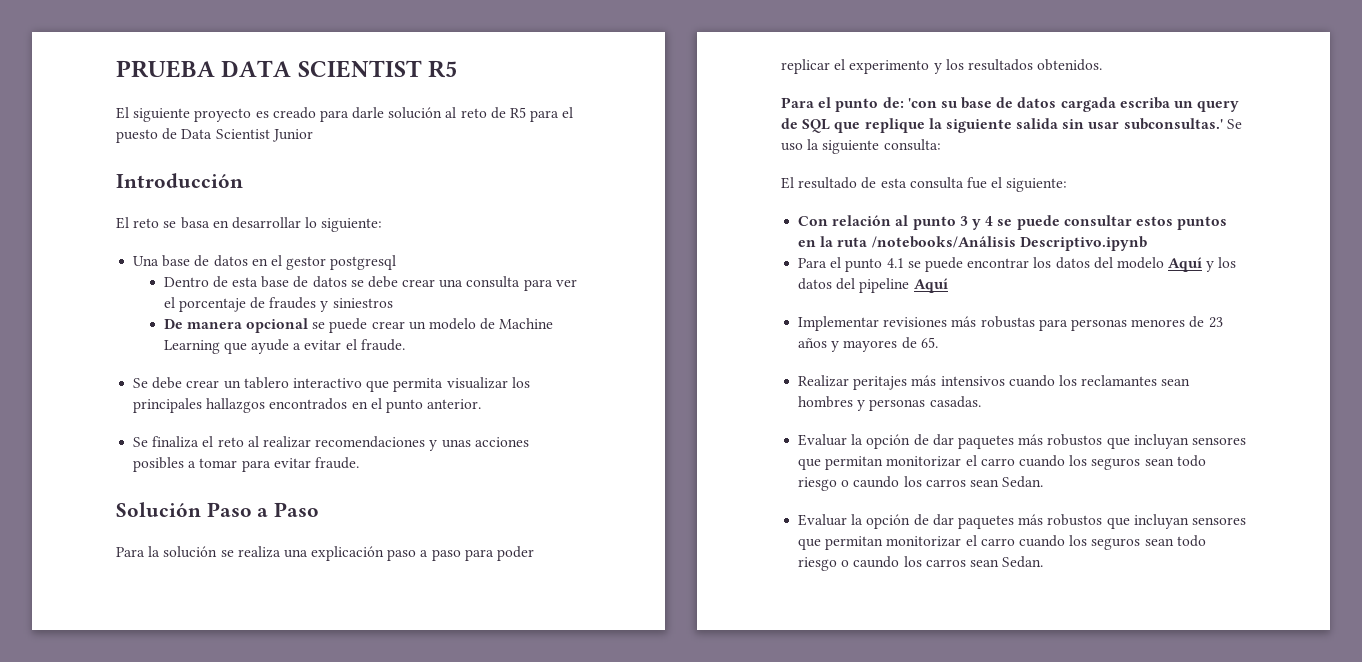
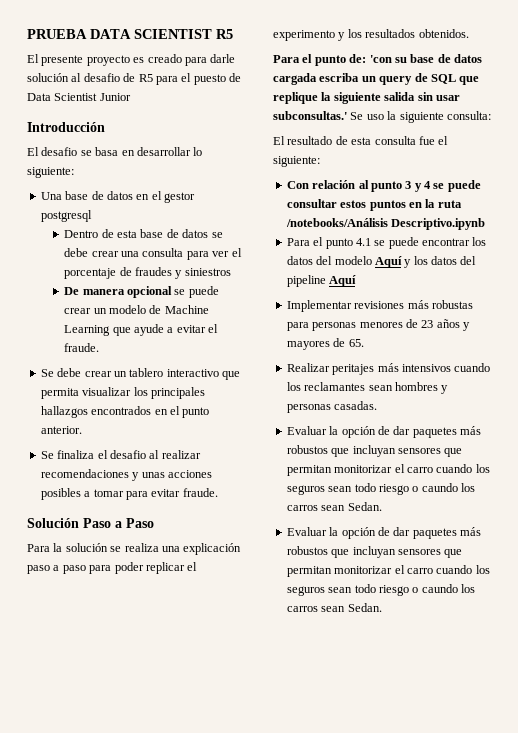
- El siguiente proyecto es creado para darle solución al reto de R5 para el puesto de Data Scientist Junior
+ El presente proyecto es creado para darle solución al desafio de R5 para el puesto de Data Scientist Junior
- El reto se basa en desarrollar lo siguiente:
+ El desafio se basa en desarrollar lo siguiente:
- Se finaliza el reto al realizar recomendaciones y unas acciones posibles a tomar para evitar fraude.
+ Se finaliza el desafio al realizar recomendaciones y unas acciones posibles a tomar para evitar fraude.

